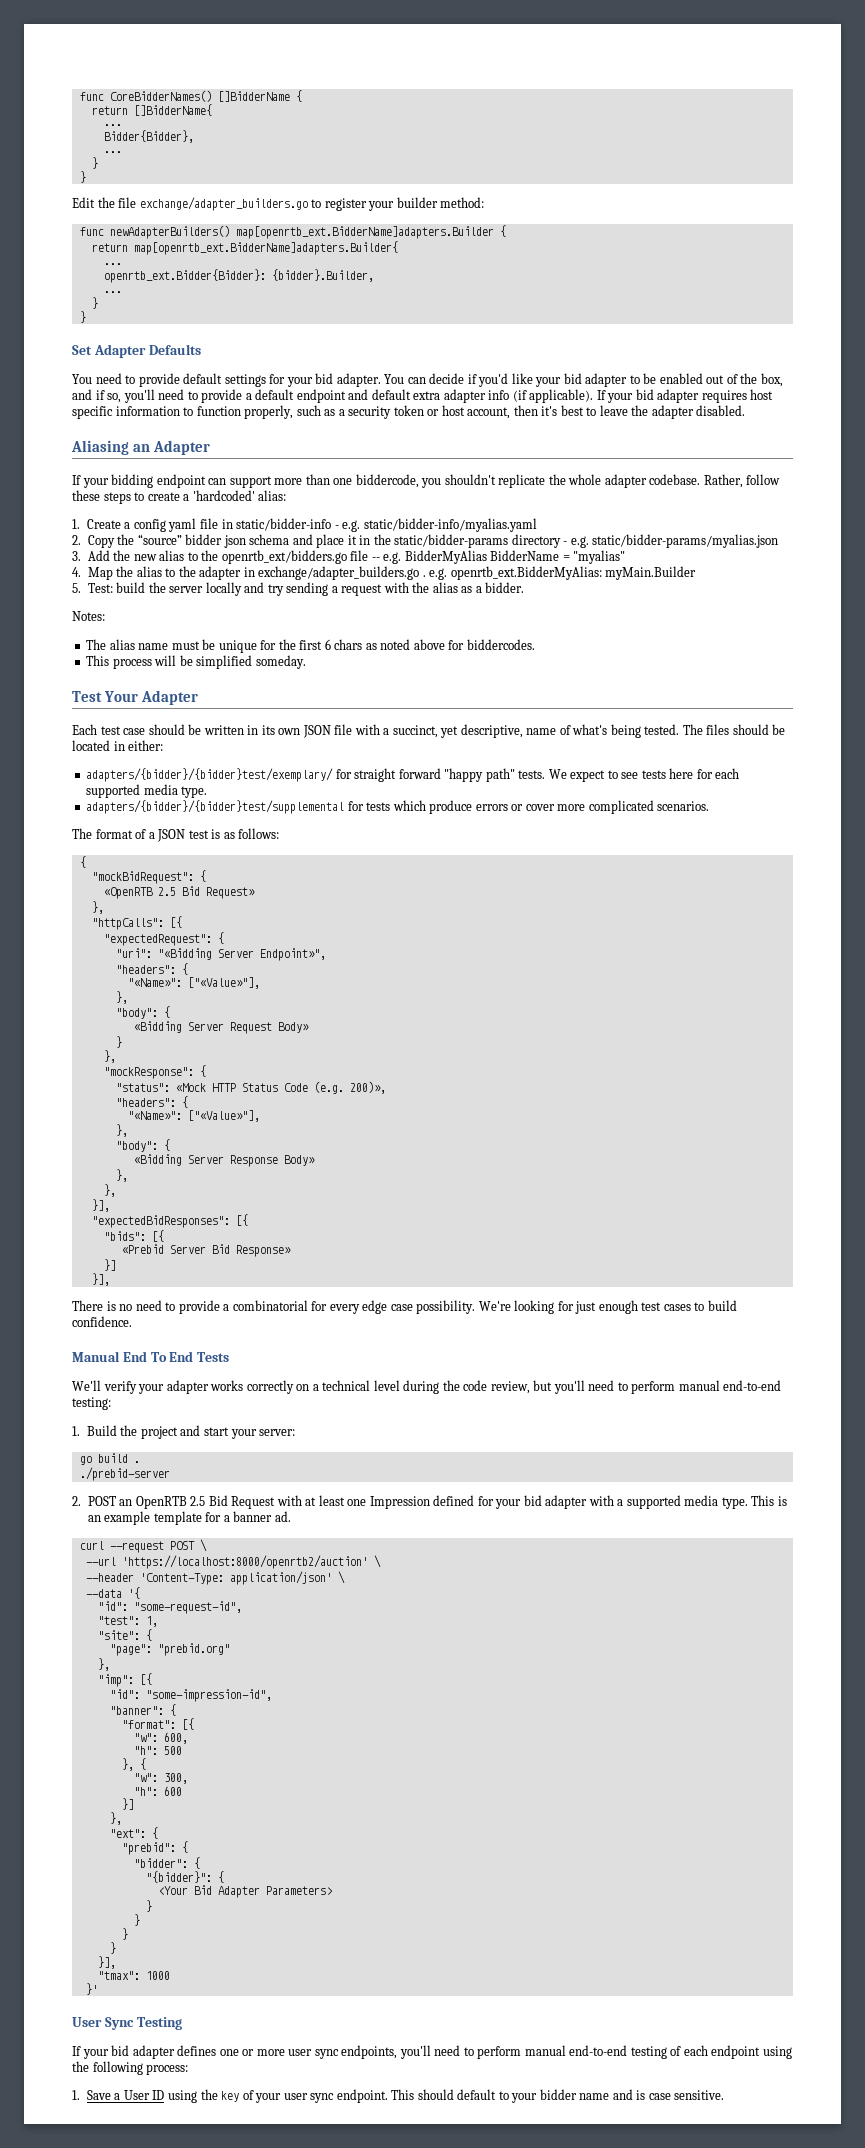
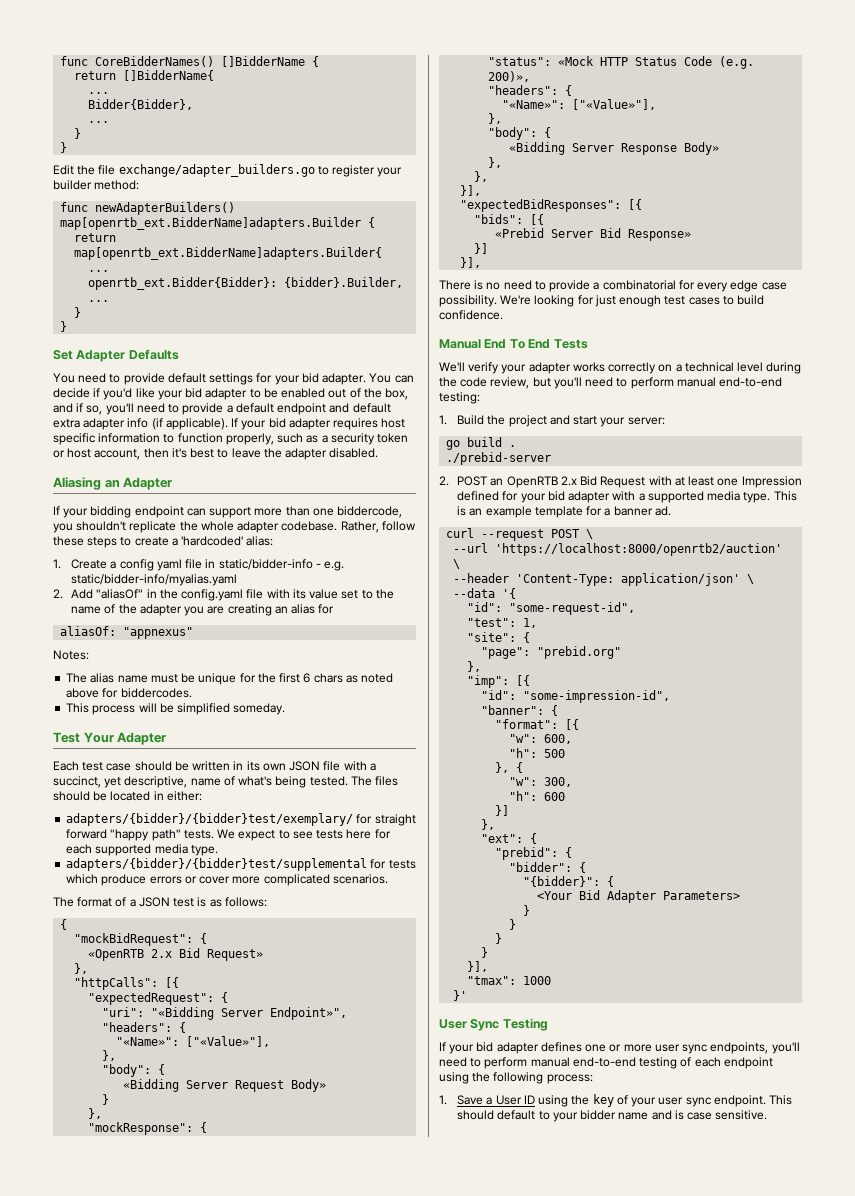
- 2. Copy the “source” bidder json schema and place it in the static/bidder-params directory - e.g. static/bidder-params/myalias.json
- 3. Add the new alias to the openrtb_ext/bidders.go file -- e.g. BidderMyAlias BidderName = "myalias"
- 4. Map the alias to the adapter in exchange/adapter_builders.go . e.g. openrtb_ext.BidderMyAlias: myMain.Builder
- 5. Test: build the server locally and try sending a request with the alias as a bidder.
+ 2. Add "aliasOf" in the config.yaml file with its value set to the name of the adapter you are creating an alias for
+ aliasOf: "appnexus"
- «OpenRTB 2.5 Bid Request»
+ «OpenRTB 2.x Bid Request»
- 2. POST an OpenRTB 2.5 Bid Request with at least one Impression defined for your bid adapter with a supported media type.
+ 2. POST an OpenRTB 2.x Bid Request with at least one Impression defined for your bid adapter with a supported media type.

